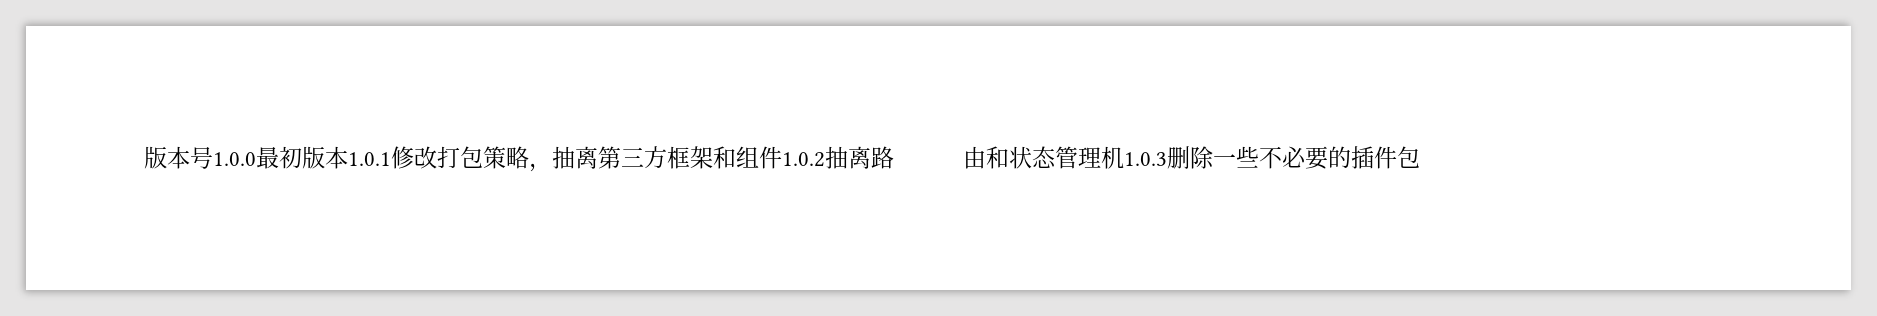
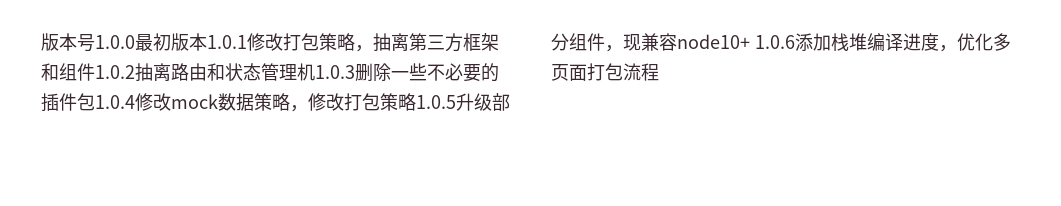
- 版本号1.0.0最初版本1.0.1修改打包策略，抽离第三方框架和组件1.0.2抽离路由和状态管理机1.0.3删除一些不必要的插件包
+ 版本号1.0.0最初版本1.0.1修改打包策略，抽离第三方框架和组件1.0.2抽离路由和状态管理机1.0.3删除一些不必要的插件包1.0.4修改mock数据策略，修改打包策略1.0.5升级部分组件，现兼容node10+ 1.0.6添加栈堆编译进度，优化多页面打包流程

